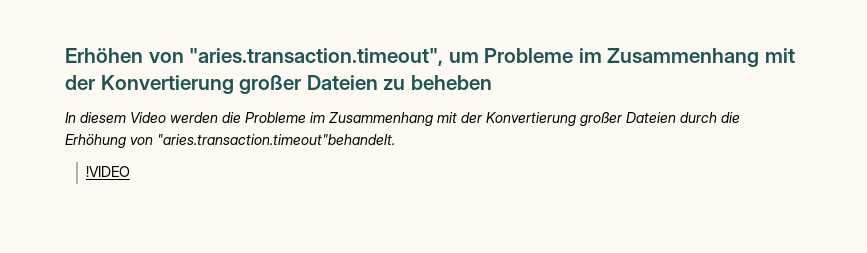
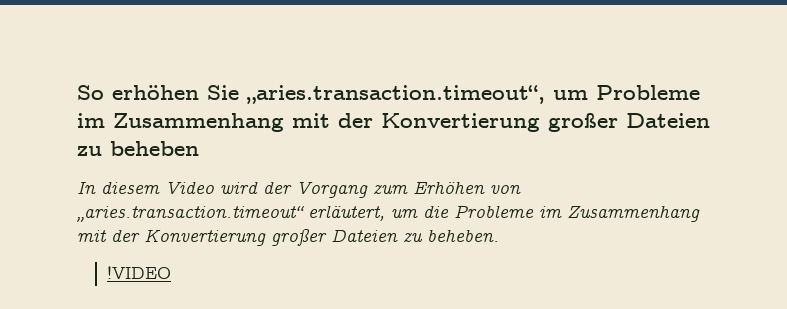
- Erhöhen von "aries.transaction.timeout", um Probleme im Zusammenhang mit der Konvertierung großer Dateien zu beheben
+ So erhöhen Sie „aries.transaction.timeout“, um Probleme im Zusammenhang mit der Konvertierung großer Dateien zu beheben
- In diesem Video werden die Probleme im Zusammenhang mit der Konvertierung großer Dateien durch die Erhöhung von "aries.transaction.timeout"behandelt.
+ In diesem Video wird der Vorgang zum Erhöhen von „aries.transaction.timeout“ erläutert, um die Probleme im Zusammenhang mit der Konvertierung großer Dateien zu beheben.

